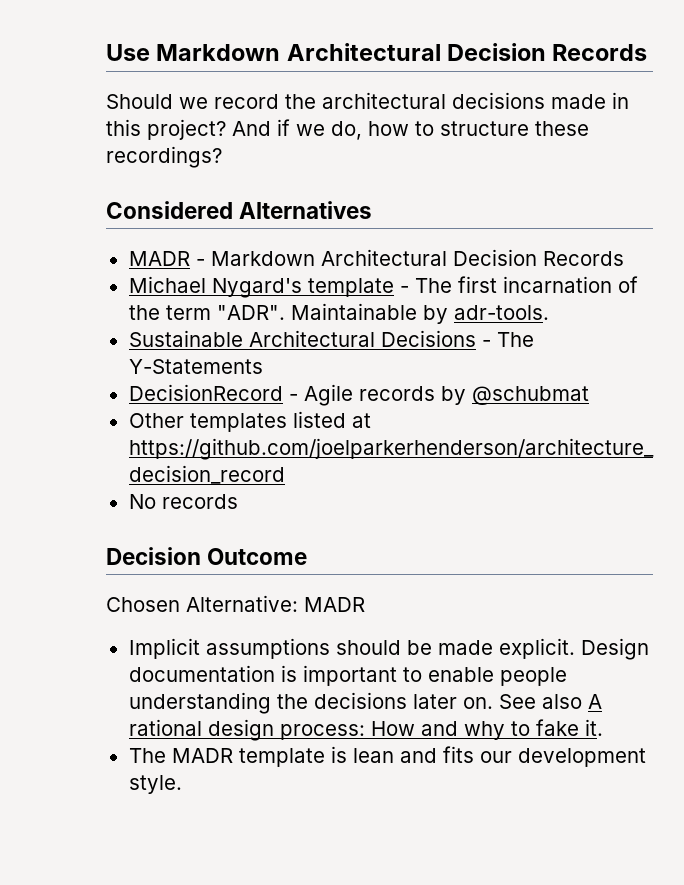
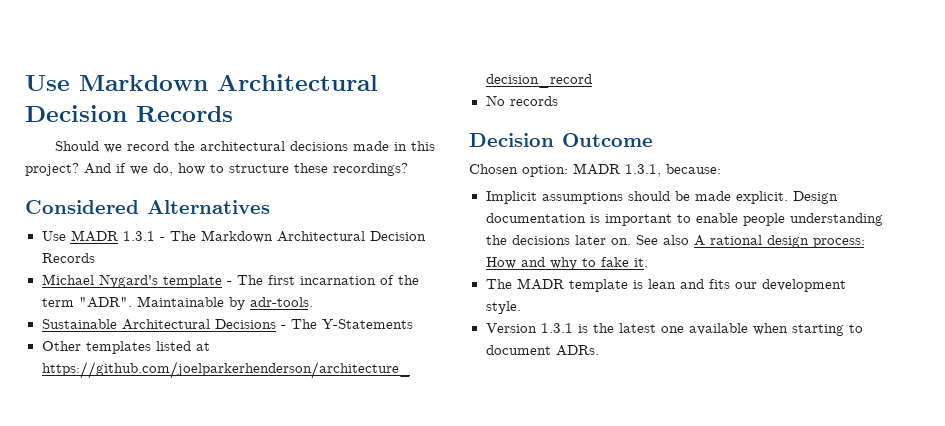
- MADR - Markdown Architectural Decision Records
+ Use MADR 1.3.1 - The Markdown Architectural Decision Records
- DecisionRecord - Agile records by @schubmat
- Chosen Alternative: MADR
+ Chosen option: MADR 1.3.1, because:
+ Version 1.3.1 is the latest one available when starting to document ADRs.

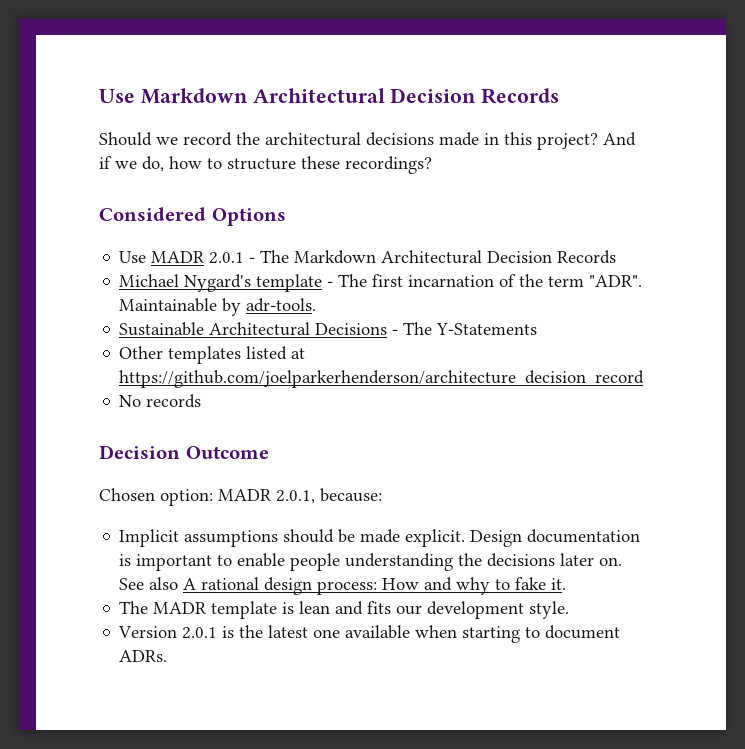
- Considered Alternatives
+ Considered Options
- Use MADR 1.3.1 - The Markdown Architectural Decision Records
+ Use MADR 2.0.1 - The Markdown Architectural Decision Records
- Chosen option: MADR 1.3.1, because:
+ Chosen option: MADR 2.0.1, because:
- Version 1.3.1 is the latest one available when starting to document ADRs.
+ Version 2.0.1 is the latest one available when starting to document ADRs.

